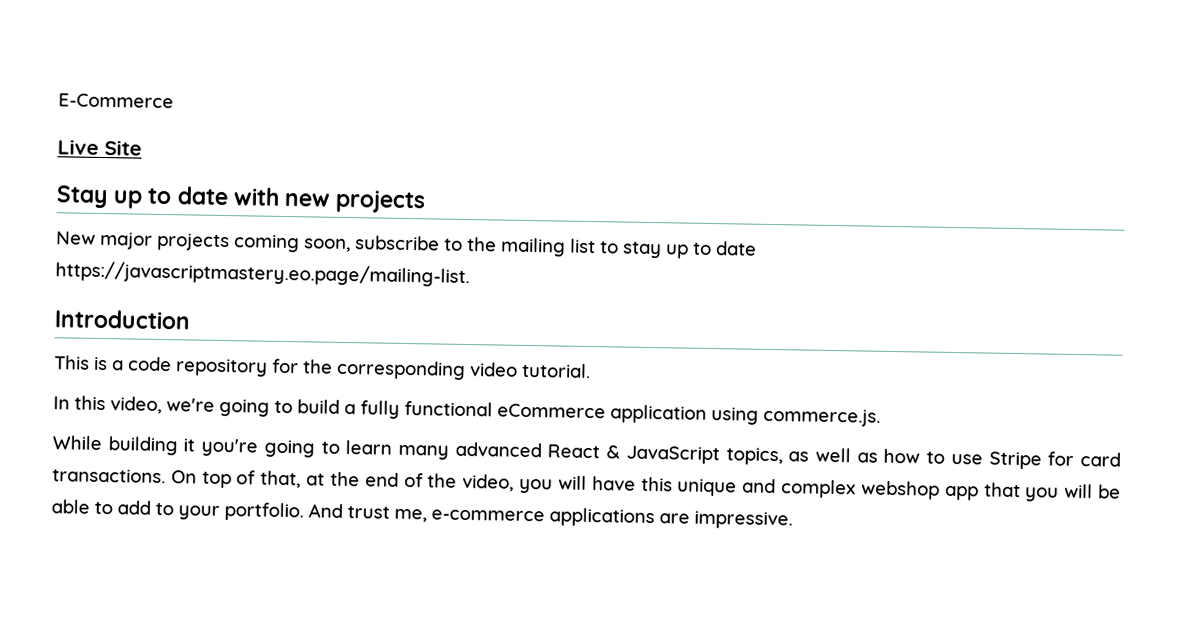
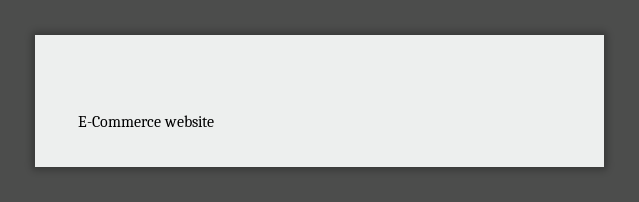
- E-Commerce
- Live Site
- Stay up to date with new projects
- New major projects coming soon, subscribe to the mailing list to stay up to date https://javascriptmastery.eo.page/mailing-list.
- Introduction
- This is a code repository for the corresponding video tutorial.
- In this video, we're going to build a fully functional eCommerce application using commerce.js.
- While building it you're going to learn many advanced React & JavaScript topics, as well as how to use Stripe for card transactions. On top of that, at the end of the video, you will have this unique and complex webshop app that you will be able to add to your portfolio. And trust me, e-commerce applications are impressive.
+ E-Commerce website

